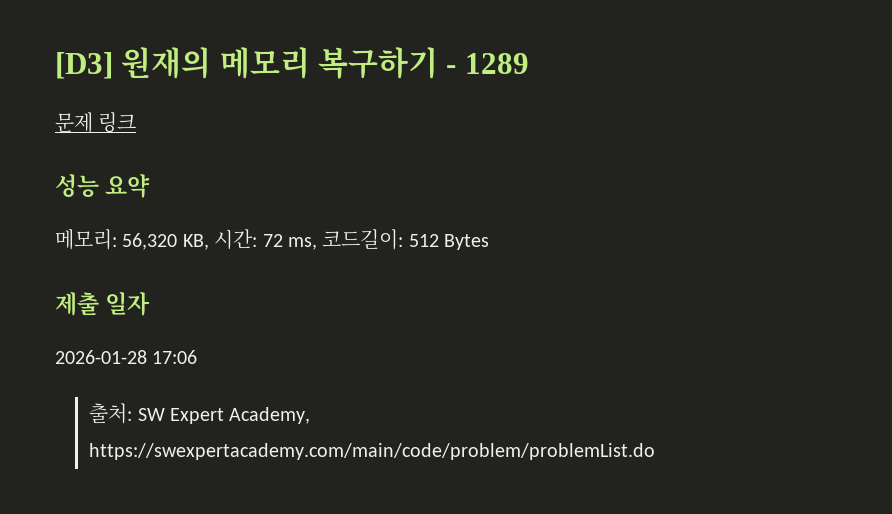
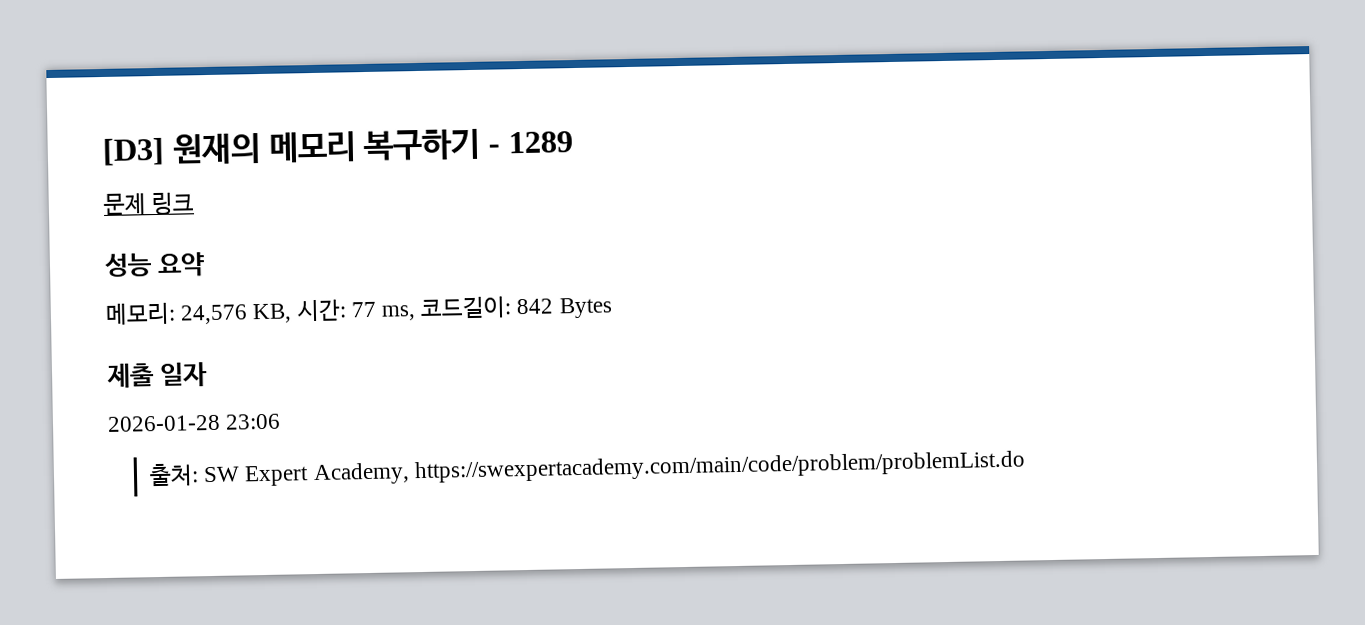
- 메모리: 56,320 KB, 시간: 72 ms, 코드길이: 512 Bytes
+ 메모리: 24,576 KB, 시간: 77 ms, 코드길이: 842 Bytes
- 2026-01-28 17:06
+ 2026-01-28 23:06

